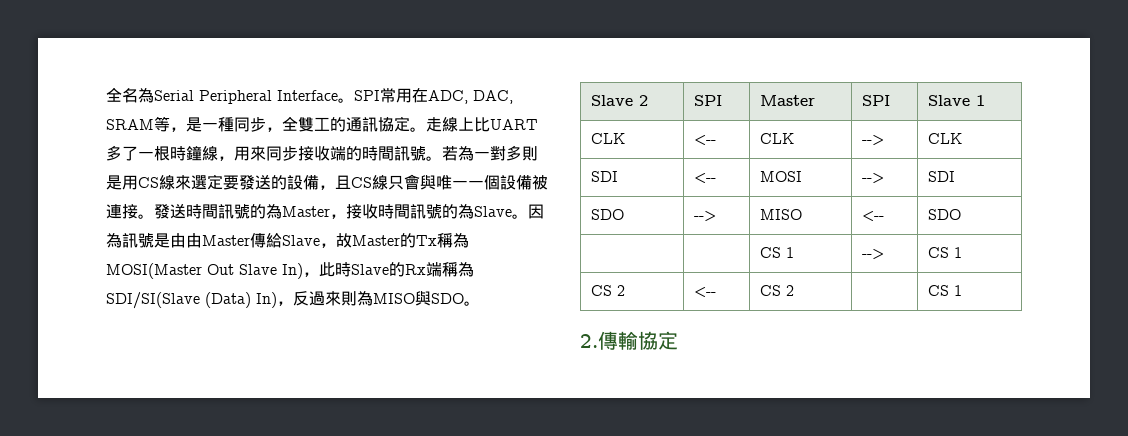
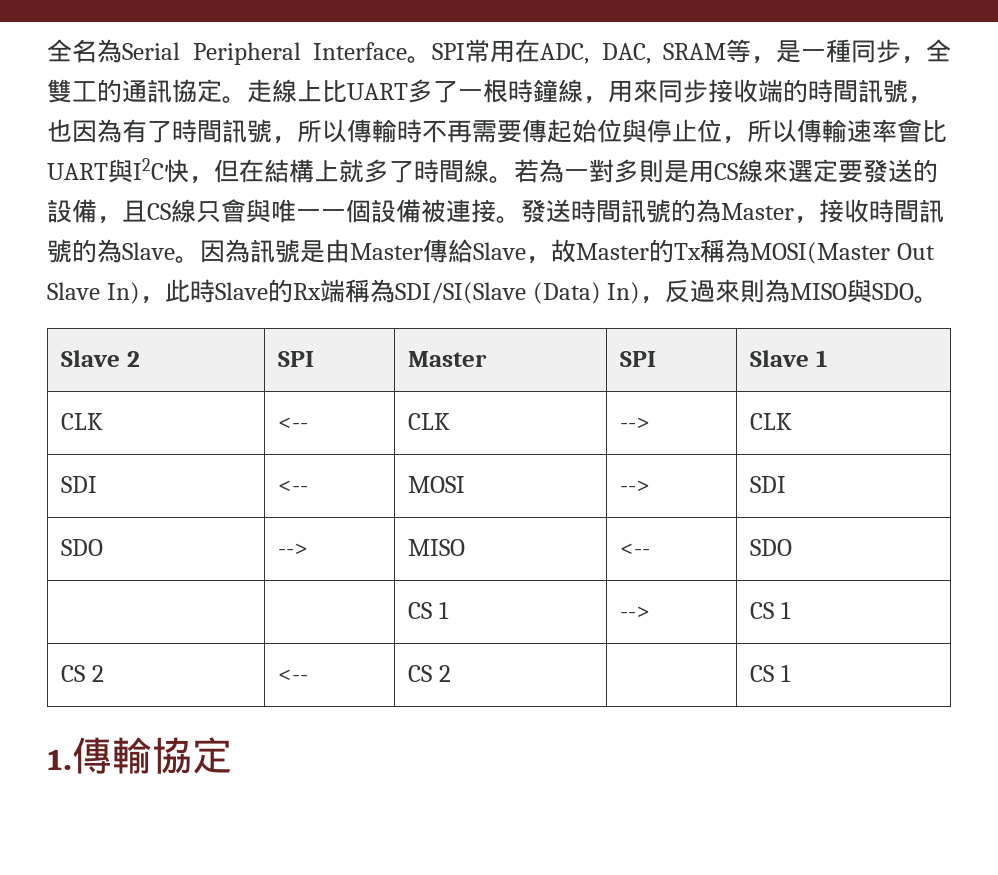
- 走線上比UART多了一根時鐘線，用來同步接收端的時間訊號。
+ 走線上比UART多了一根時鐘線，用來同步接收端的時間訊號，也因為有了時間訊號，所以傳輸時不再需要傳起始位與停止位，所以傳輸速率會比UART與I2C快，但在結構上就多了時間線。
- 因為訊號是由由Master傳給Slave，故Master的Tx稱為MOSI(Master Out Slave In)，此時Slave的Rx端稱為SDI/SI(Slave (Data) In)，反過來則為MISO與SDO。
+ 因為訊號是由Master傳給Slave，故Master的Tx稱為MOSI(Master Out Slave In)，此時Slave的Rx端稱為SDI/SI(Slave (Data) In)，反過來則為MISO與SDO。
- 2.傳輸協定
+ 1.傳輸協定

